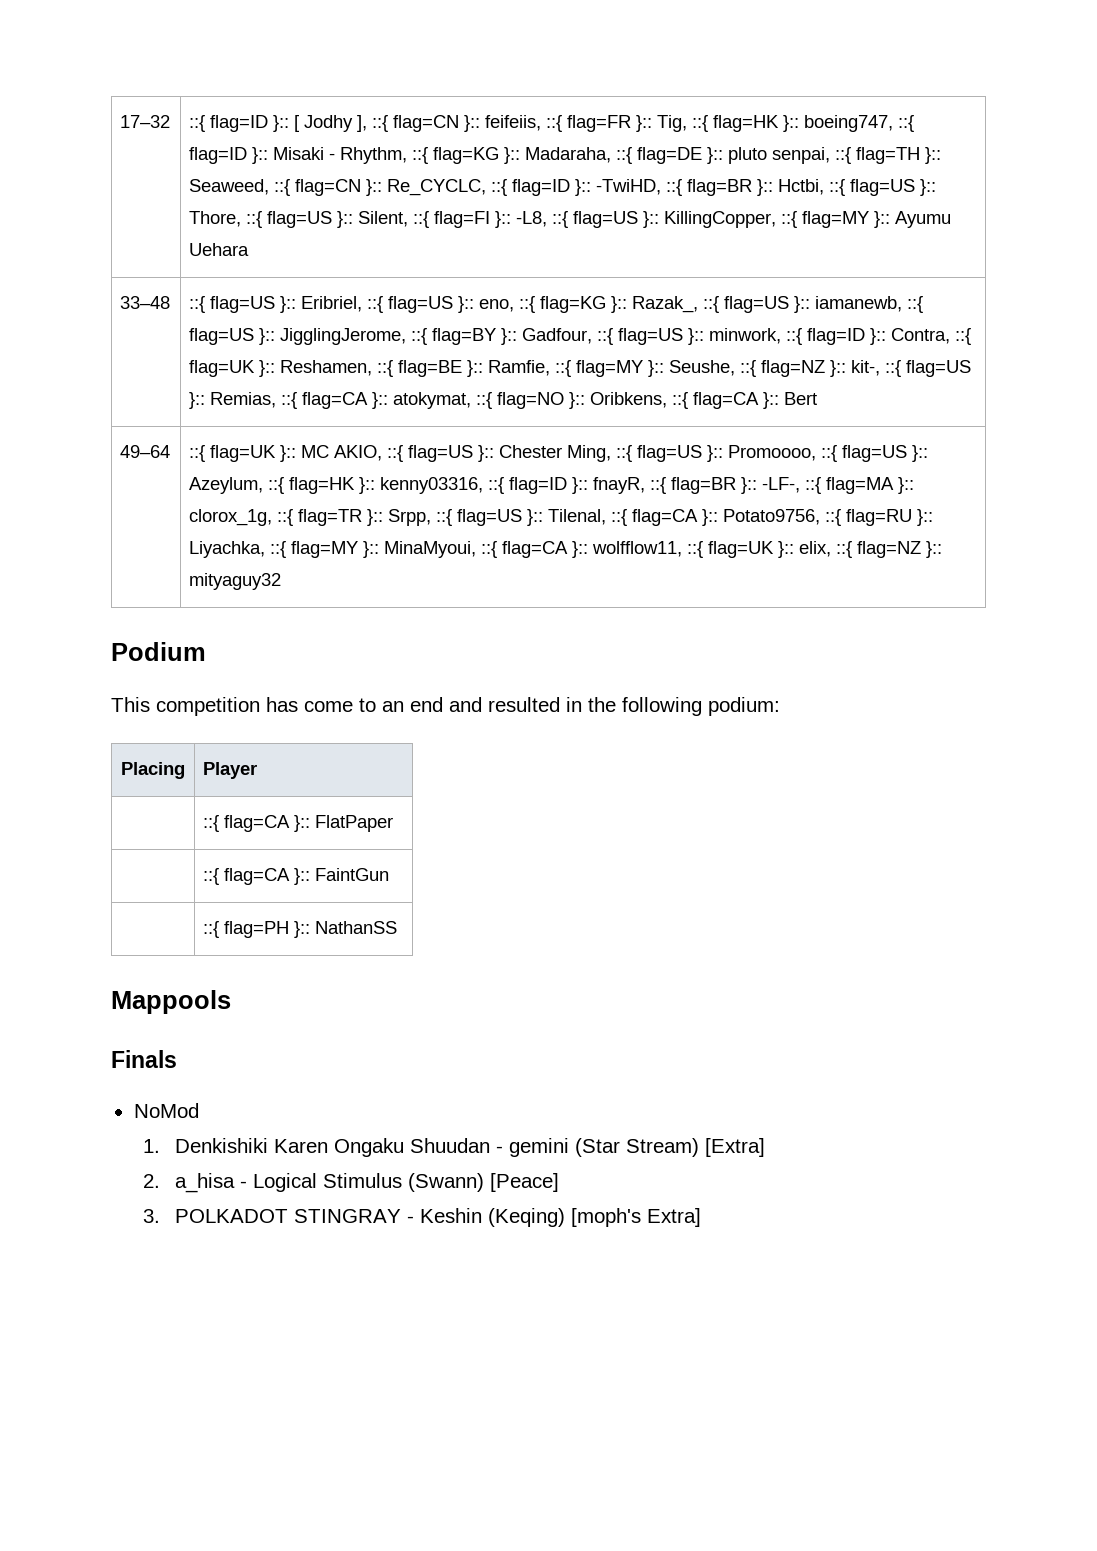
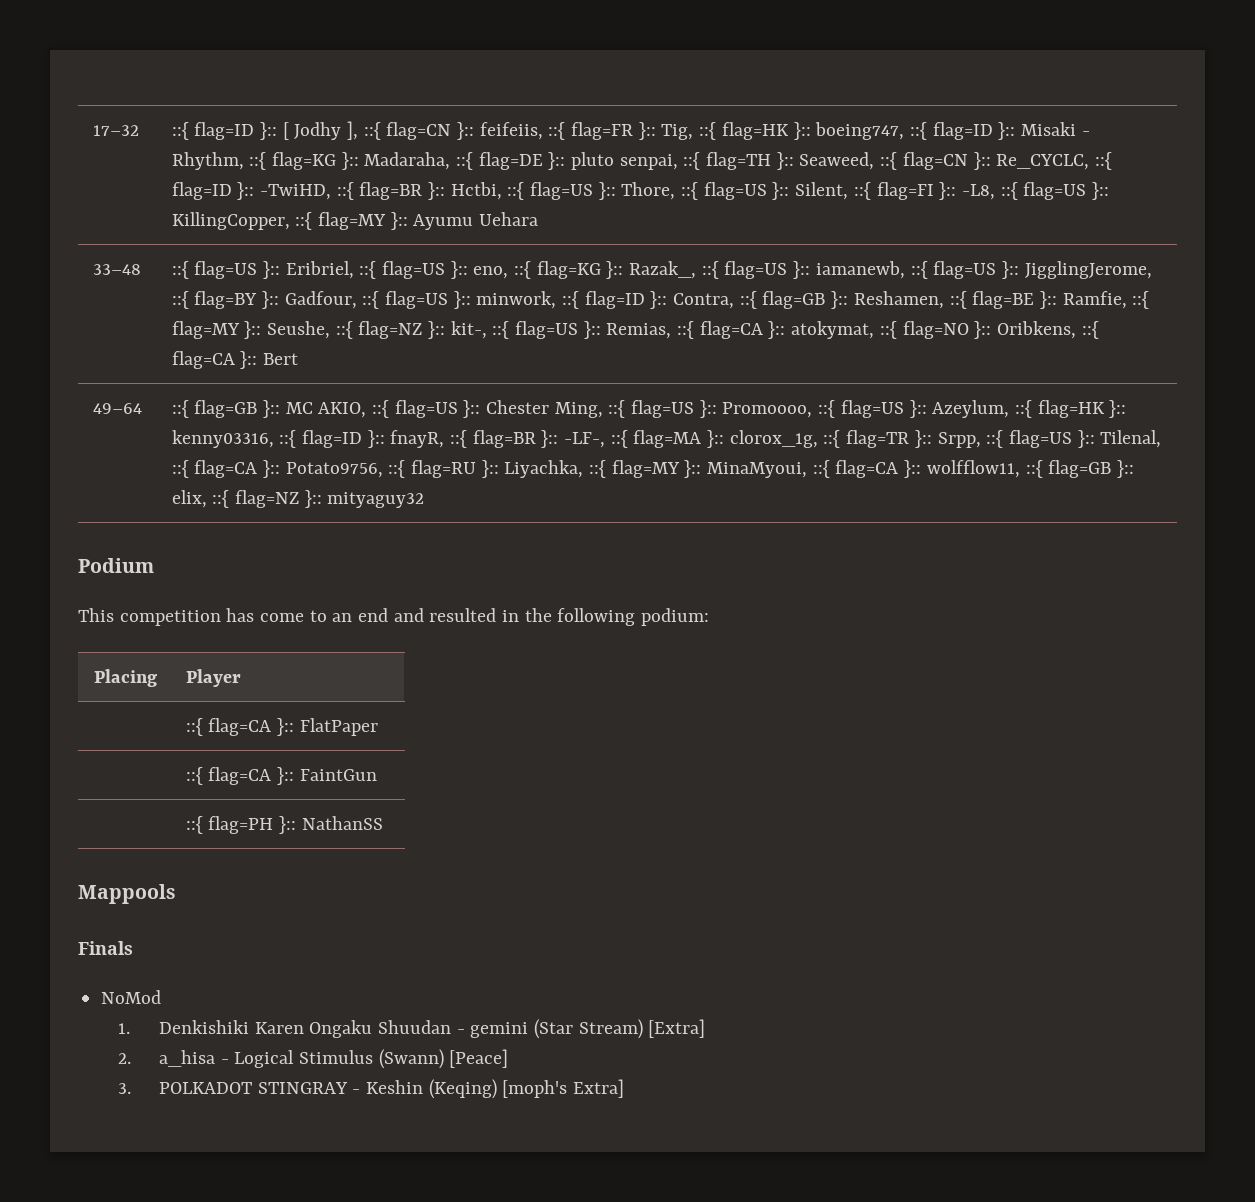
- Contra, ::{ flag=UK }::
+ Contra, ::{ flag=GB }::
- 49–64 | ::{ flag=UK }::
+ 49–64 | ::{ flag=GB }::
- wolfflow11, ::{ flag=UK }::
+ wolfflow11, ::{ flag=GB }::

